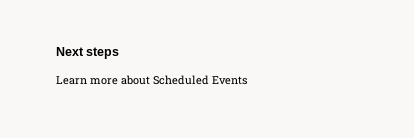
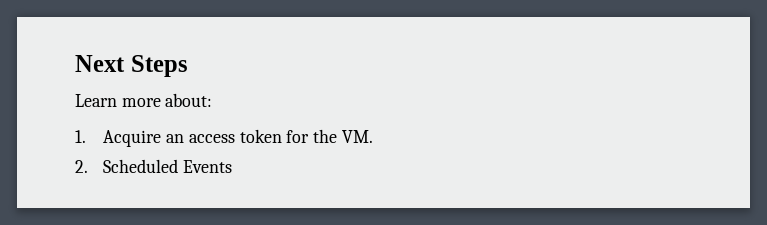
- Next steps
+ Next Steps
- Learn more about Scheduled Events
+ Learn more about:
+ 1. Acquire an access token for the VM.
+ 2. Scheduled Events

